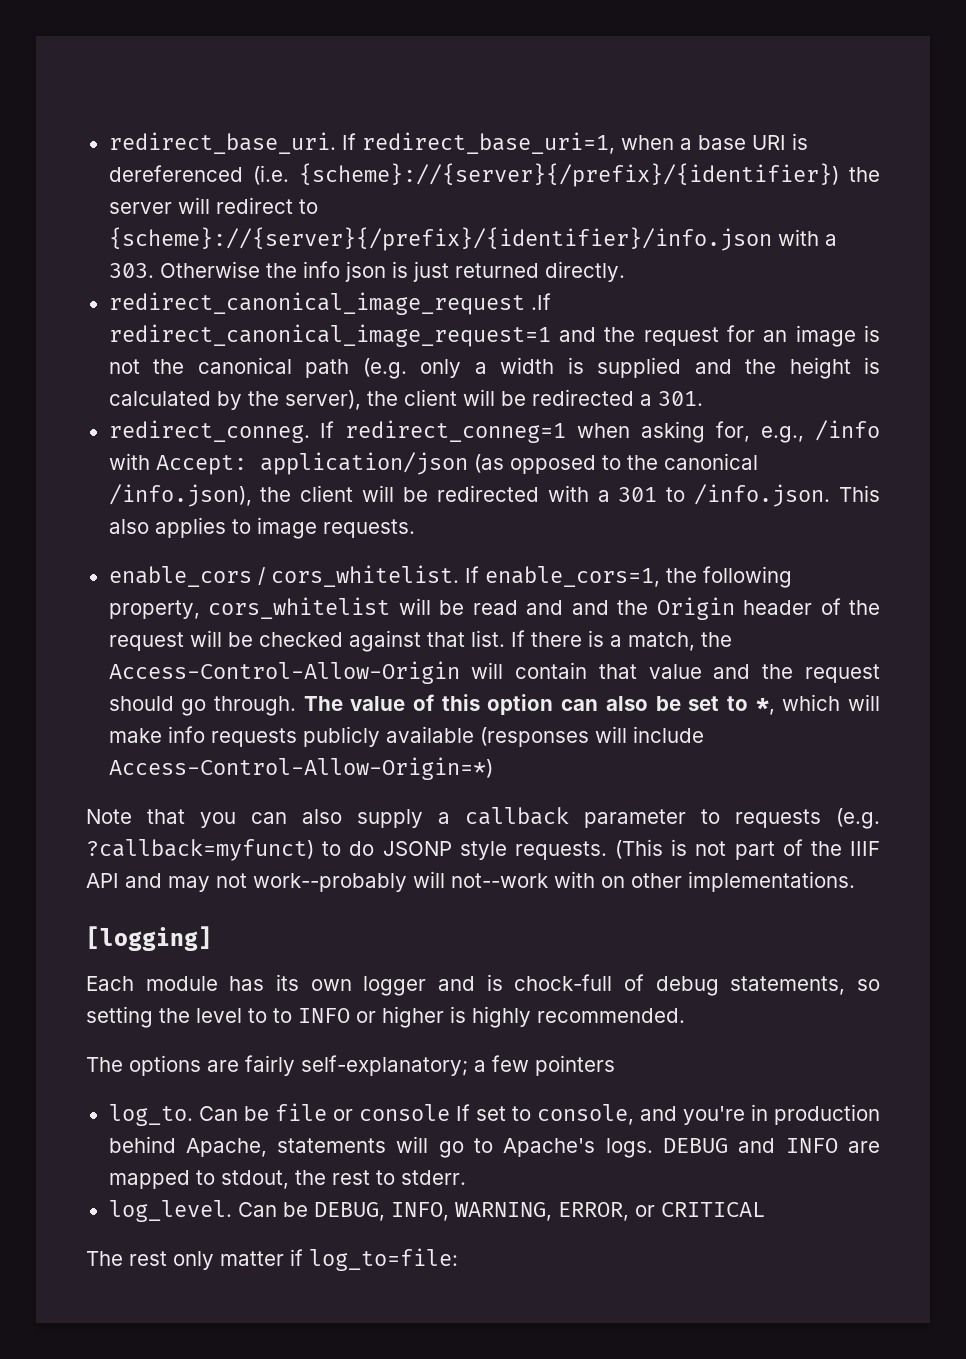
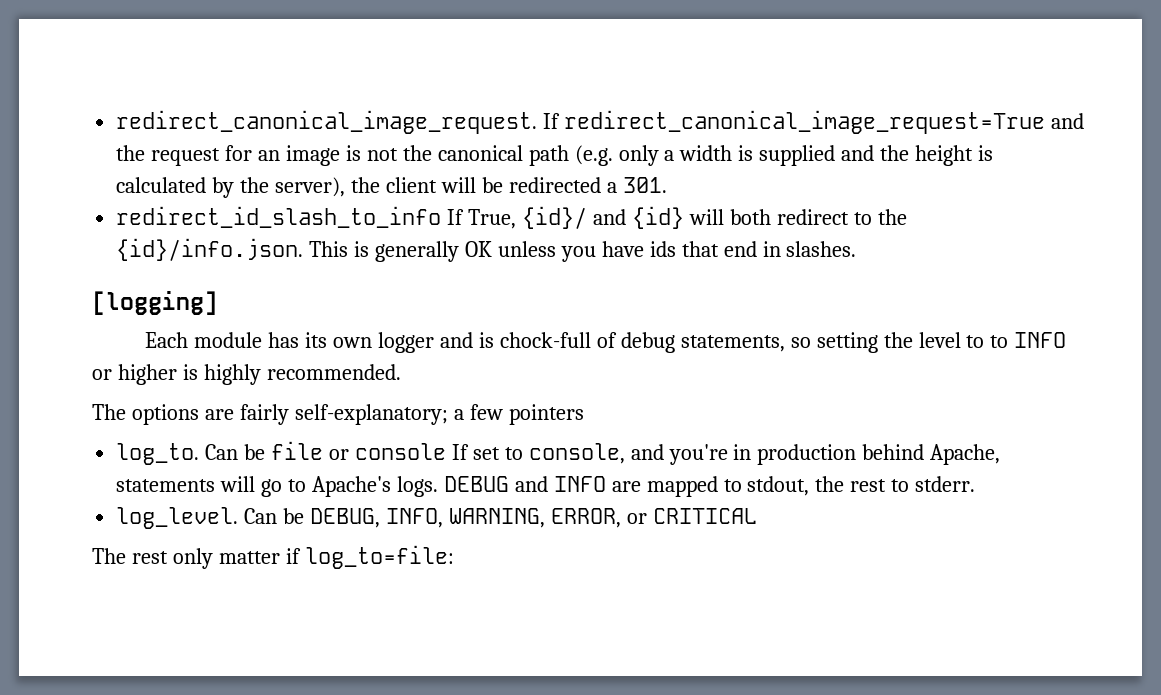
- redirect_base_uri. If redirect_base_uri=1, when a base URI is dereferenced (i.e. {scheme}://{server}{/prefix}/{identifier}) the server will redirect to {scheme}://{server}{/prefix}/{identifier}/info.json with a 303. Otherwise the info json is just returned directly.
- redirect_canonical_image_request .If redirect_canonical_image_request=1 and the request for an image is not the canonical path (e.g. only a width is supplied and the height is calculated by the server), the client will be redirected a 301.
+ redirect_canonical_image_request. If redirect_canonical_image_request=True and the request for an image is not the canonical path (e.g. only a width is supplied and the height is calculated by the server), the client will be redirected a 301.
- redirect_conneg. If redirect_conneg=1 when asking for, e.g., /info with Accept: application/json (as opposed to the canonical /info.json), the client will be redirected with a 301 to /info.json. This also applies to image requests.
- enable_cors / cors_whitelist. If enable_cors=1, the following property, cors_whitelist will be read and and the Origin header of the request will be checked against that list. If there is a match, the Access-Control-Allow-Origin will contain that value and the request should go through. The value of this option can also be set to *, which will make info requests publicly available (responses will include Access-Control-Allow-Origin=*)
- Note that you can also supply a callback parameter to requests (e.g. ?callback=myfunct) to do JSONP style requests. (This is not part of the IIIF API and may not work--probably will not--work with on other implementations.
+ redirect_id_slash_to_info If True, {id}/ and {id} will both redirect to the {id}/info.json. This is generally OK unless you have ids that end in slashes.

